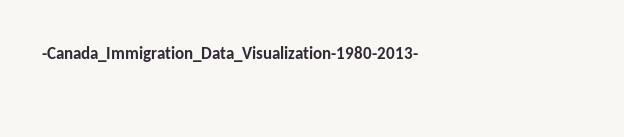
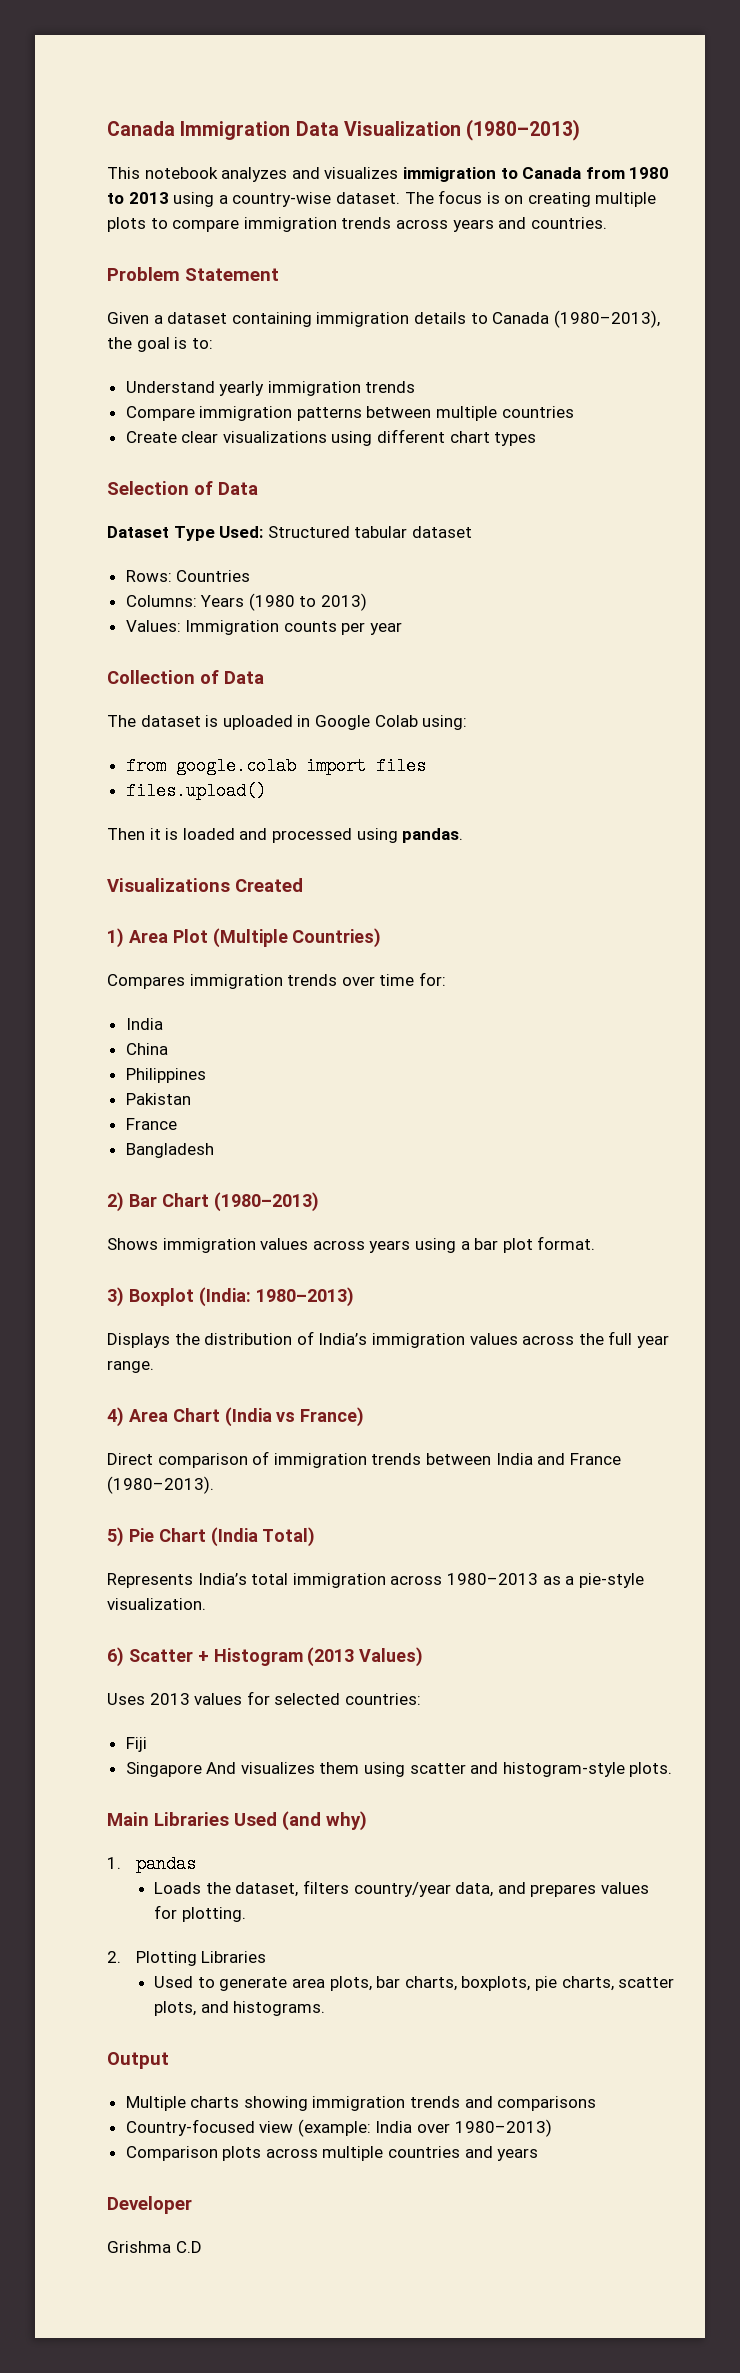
- -Canada_Immigration_Data_Visualization-1980-2013-
+ Canada Immigration Data Visualization (1980–2013)
+ This notebook analyzes and visualizes immigration to Canada from 1980 to 2013 using a country-wise dataset. The focus is on creating multiple plots to compare immigration trends across years and countries.
+ Problem Statement
+ Given a dataset containing immigration details to Canada (1980–2013), the goal is to:
+ Understand yearly immigration trends
+ Compare immigration patterns between multiple countries
+ Create clear visualizations using different chart types
+ Selection of Data
+ Dataset Type Used: Structured tabular dataset
+ Rows: Countries
+ Columns: Years (1980 to 2013)
+ Values: Immigration counts per year
+ Collection of Data
+ The dataset is uploaded in Google Colab using:
+ from google.colab import files
+ files.upload()
+ Then it is loaded and processed using pandas.
+ Visualizations Created
+ 1) Area Plot (Multiple Countries)
+ Compares immigration trends over time for:
+ India
+ China
+ Philippines
+ Pakistan
+ France
+ Bangladesh
+ 2) Bar Chart (1980–2013)
+ Shows immigration values across years using a bar plot format.
+ 3) Boxplot (India: 1980–2013)
+ Displays the distribution of India’s immigration values across the full year range.
+ 4) Area Chart (India vs France)
+ Direct comparison of immigration trends between India and France (1980–2013).
+ 5) Pie Chart (India Total)
+ Represents India’s total immigration across 1980–2013 as a pie-style visualization.
+ 6) Scatter + Histogram (2013 Values)
+ Uses 2013 values for selected countries:
+ Fiji
+ Singapore And visualizes them using scatter and histogram-style plots.
+ Main Libraries Used (and why)
+ 1. pandas
+ Loads the dataset, filters country/year data, and prepares values for plotting.
+ 2. Plotting Libraries
+ Used to generate area plots, bar charts, boxplots, pie charts, scatter plots, and histograms.
+ Output
+ Multiple charts showing immigration trends and comparisons
+ Country-focused view (example: India over 1980–2013)
+ Comparison plots across multiple countries and years
+ Developer
+ Grishma C.D

